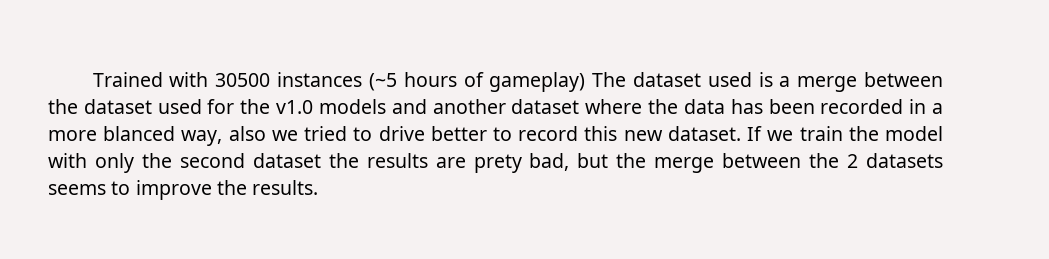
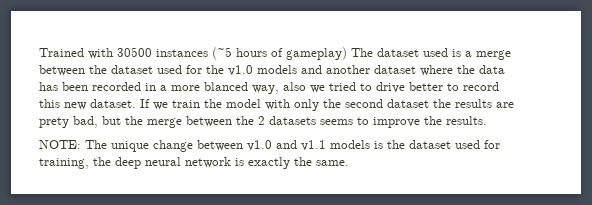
+ NOTE: The unique change between v1.0 and v1.1 models is the dataset used for training, the deep neural network is exactly the same.

